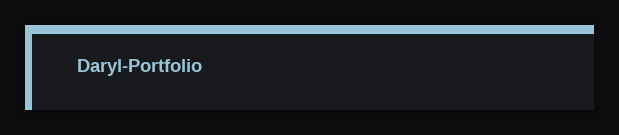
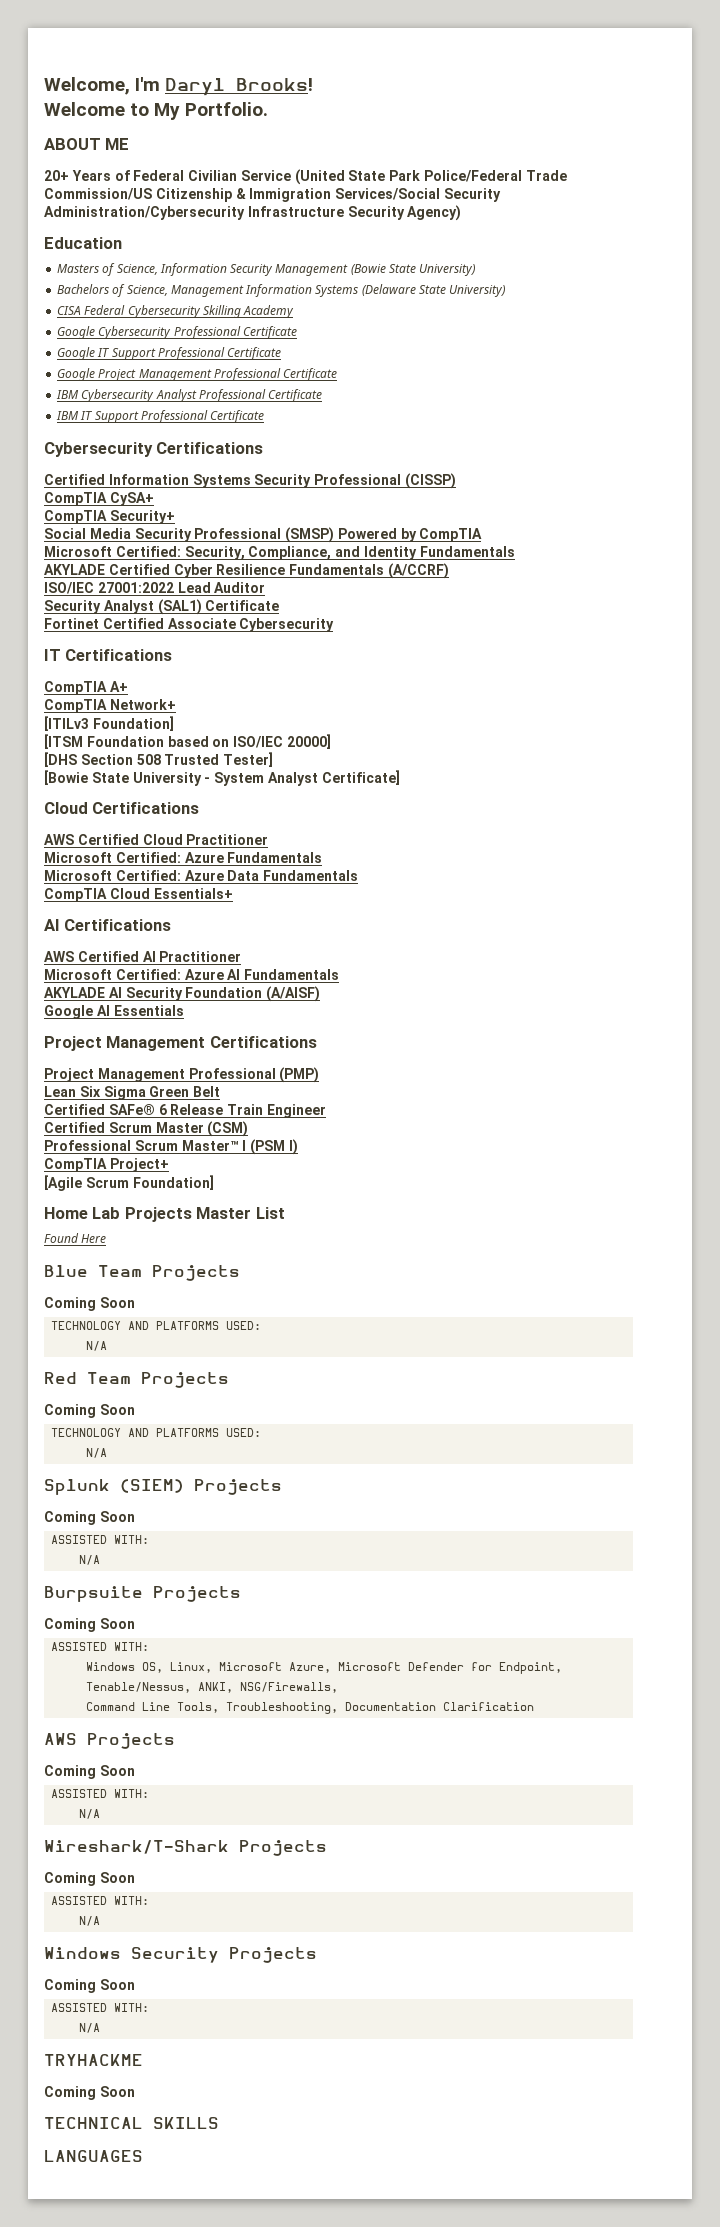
- Daryl-Portfolio
+ Welcome, I'm Daryl Brooks!
+ Welcome to My Portfolio.
+ ABOUT ME
+ 20+ Years of Federal Civilian Service (United State Park Police/Federal Trade Commission/US Citizenship & Immigration Services/Social Security Administration/Cybersecurity Infrastructure Security Agency)
+ Education
+ Masters of Science, Information Security Management (Bowie State University)
+ Bachelors of Science, Management Information Systems (Delaware State University)
+ CISA Federal Cybersecurity Skilling Academy
+ Google Cybersecurity Professional Certificate
+ Google IT Support Professional Certificate
+ Google Project Management Professional Certificate
+ IBM Cybersecurity Analyst Professional Certificate
+ IBM IT Support Professional Certificate
+ Cybersecurity Certifications
+ Certified Information Systems Security Professional (CISSP)
+ CompTIA CySA+
+ CompTIA Security+
+ Social Media Security Professional (SMSP) Powered by CompTIA
+ Microsoft Certified: Security, Compliance, and Identity Fundamentals
+ AKYLADE Certified Cyber Resilience Fundamentals (A/CCRF)
+ ISO/IEC 27001:2022 Lead Auditor
+ Security Analyst (SAL1) Certificate
+ Fortinet Certified Associate Cybersecurity
+ IT Certifications
+ CompTIA A+
+ CompTIA Network+
+ [ITILv3 Foundation]
+ [ITSM Foundation based on ISO/IEC 20000]
+ [DHS Section 508 Trusted Tester]
+ [Bowie State University - System Analyst Certificate]
+ Cloud Certifications
+ AWS Certified Cloud Practitioner
+ Microsoft Certified: Azure Fundamentals
+ Microsoft Certified: Azure Data Fundamentals
+ CompTIA Cloud Essentials+
+ AI Certifications
+ AWS Certified AI Practitioner
+ Microsoft Certified: Azure AI Fundamentals
+ AKYLADE AI Security Foundation (A/AISF)
+ Google AI Essentials
+ Project Management Certifications
+ Project Management Professional (PMP)
+ Lean Six Sigma Green Belt
+ Certified SAFe® 6 Release Train Engineer
+ Certified Scrum Master (CSM)
+ Professional Scrum Master™ I (PSM I)
+ CompTIA Project+
+ [Agile Scrum Foundation]
+ Home Lab Projects Master List
+ Found Here
+ Blue Team Projects
+ Coming Soon
+ TECHNOLOGY AND PLATFORMS USED:
+ N/A
+ Red Team Projects
+ Coming Soon
+ TECHNOLOGY AND PLATFORMS USED:
+ N/A
+ Splunk (SIEM) Projects
+ Coming Soon
+ ASSISTED WITH:
+ N/A
+ Burpsuite Projects
+ Coming Soon
+ ASSISTED WITH:
+ Windows OS, Linux, Microsoft Azure, Microsoft Defender for Endpoint, Tenable/Nessus, ANKI, NSG/Firewalls,
+ Command Line Tools, Troubleshooting, Documentation Clarification
+ AWS Projects
+ Coming Soon
+ ASSISTED WITH:
+ N/A
+ Wireshark/T-Shark Projects
+ Coming Soon
+ ASSISTED WITH:
+ N/A
+ Windows Security Projects
+ Coming Soon
+ ASSISTED WITH:
+ N/A
+ TRYHACKME
+ Coming Soon
+ TECHNICAL SKILLS
+ LANGUAGES

